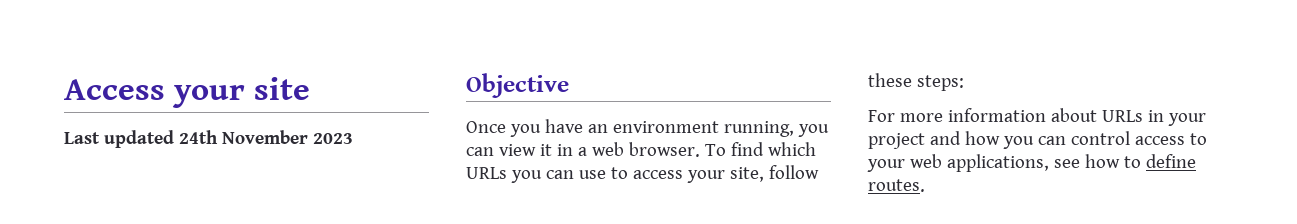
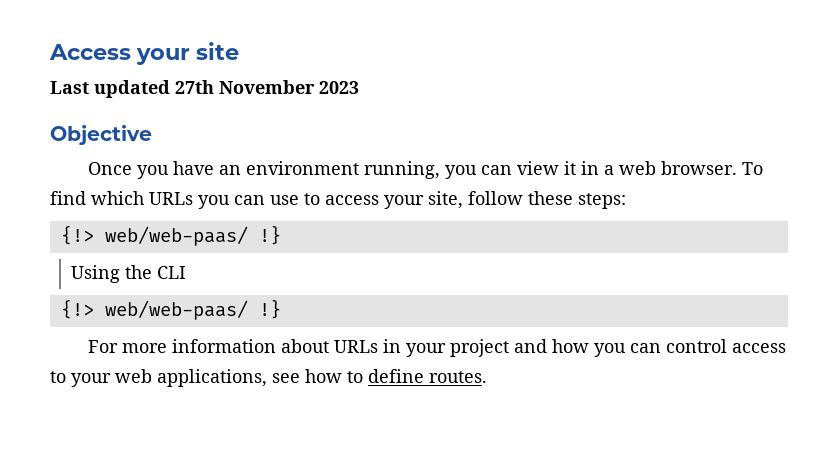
- Last updated 24th November 2023
+ Last updated 27th November 2023
  To find which URLs you can use to access your site, follow these steps:
+ {!> web/web-paas/ !}
+ Using the CLI
+ {!> web/web-paas/ !}

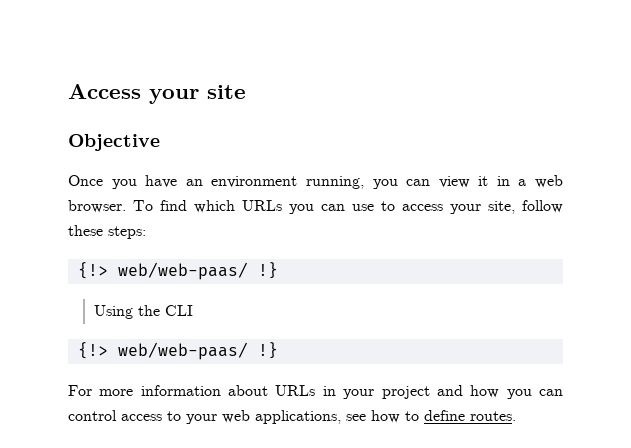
- Last updated 27th November 2023

